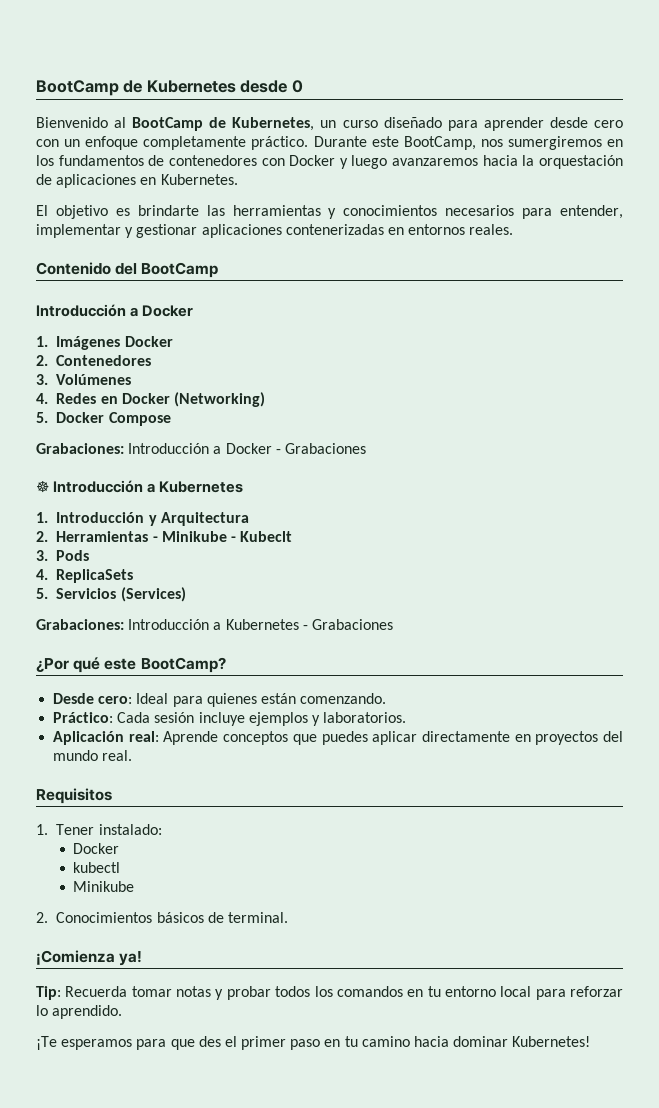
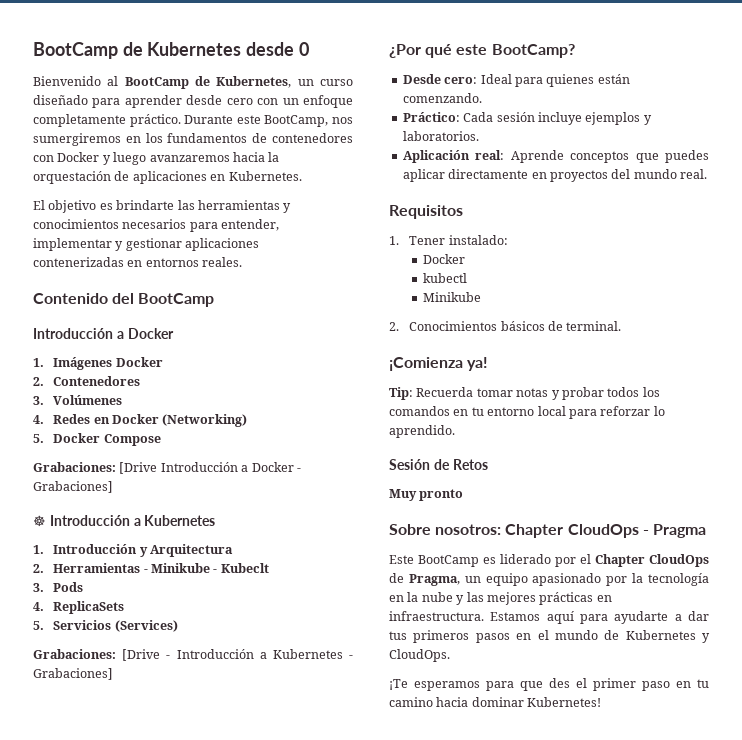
- Grabaciones: Introducción a Docker - Grabaciones
+ Grabaciones: [Drive Introducción a Docker - Grabaciones]
- Grabaciones: Introducción a Kubernetes - Grabaciones
+ Grabaciones: [Drive - Introducción a Kubernetes - Grabaciones]
+ Sesión de Retos
+ Muy pronto
+ Sobre nosotros: Chapter CloudOps - Pragma
+ Este BootCamp es liderado por el Chapter CloudOps de Pragma, un equipo apasionado por la tecnología en la nube y las mejores prácticas en infraestructura. Estamos aquí para ayudarte a dar tus primeros pasos en el mundo de Kubernetes y CloudOps.

